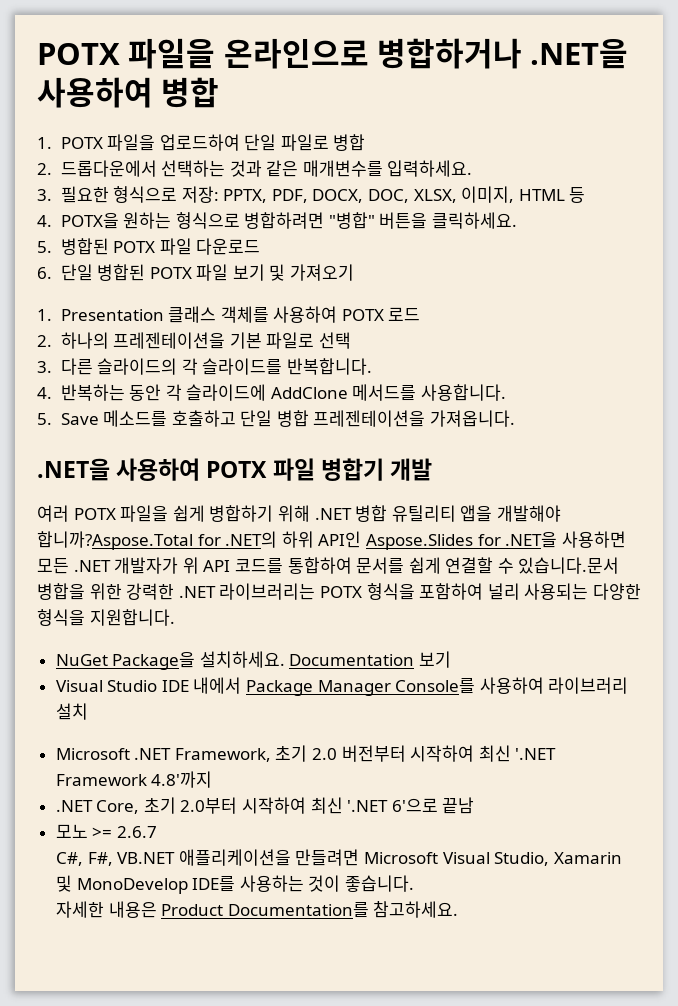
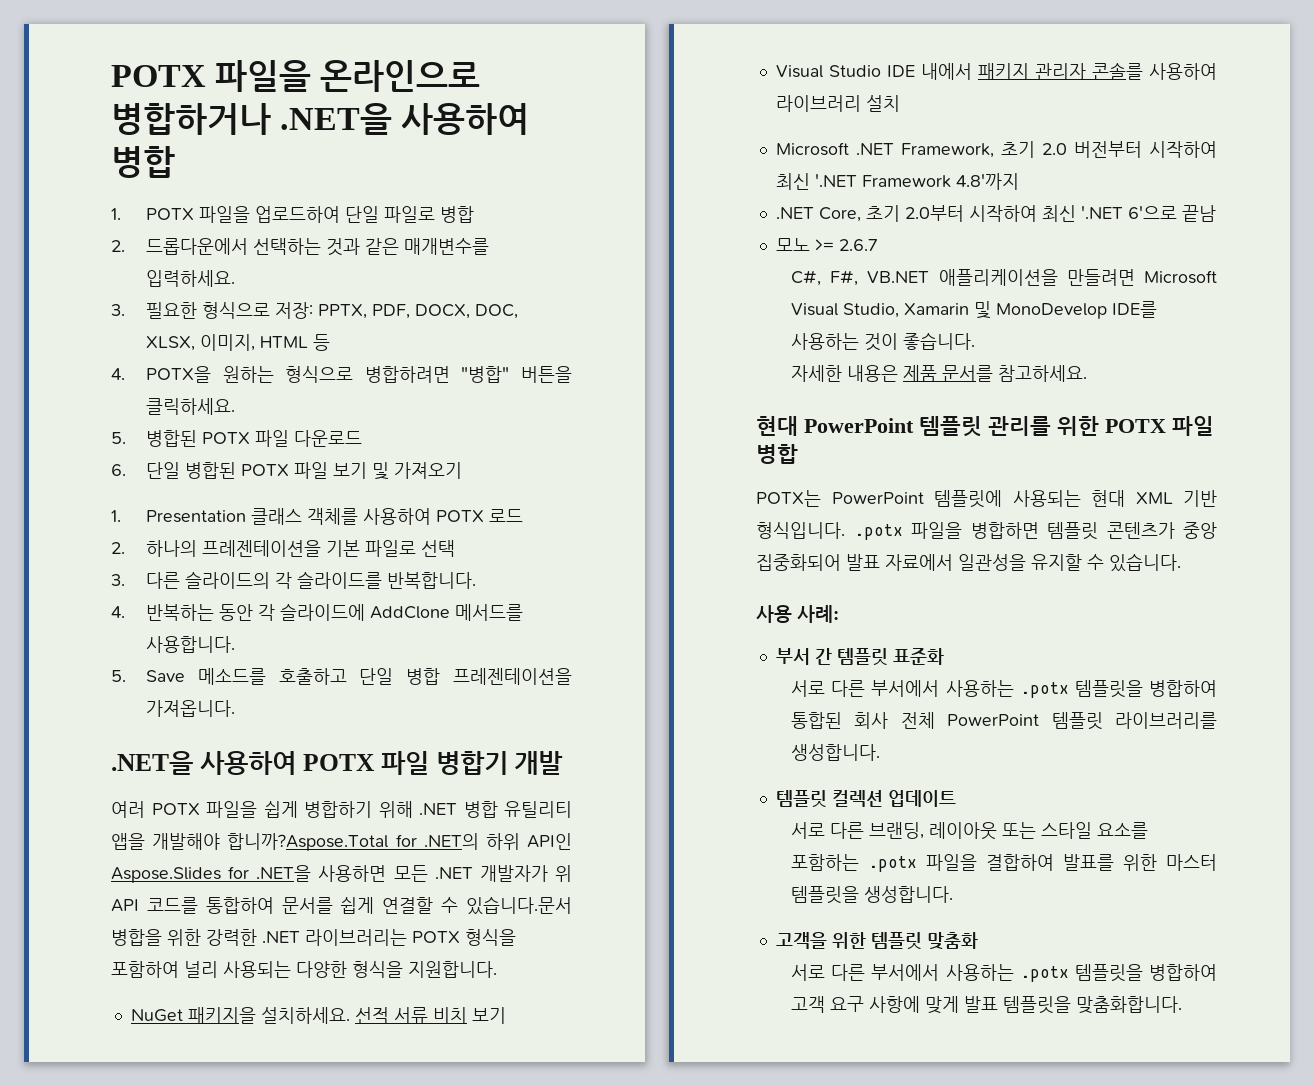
- NuGet Package을 설치하세요. Documentation 보기
+ NuGet 패키지을 설치하세요. 선적 서류 비치 보기
- Visual Studio IDE 내에서 Package Manager Console를 사용하여 라이브러리 설치
+ Visual Studio IDE 내에서 패키지 관리자 콘솔를 사용하여 라이브러리 설치
- 자세한 내용은 Product Documentation를 참고하세요.
+ 자세한 내용은 제품 문서를 참고하세요.
+ 현대 PowerPoint 템플릿 관리를 위한 POTX 파일 병합
+ POTX는 PowerPoint 템플릿에 사용되는 현대 XML 기반 형식입니다. .potx 파일을 병합하면 템플릿 콘텐츠가 중앙 집중화되어 발표 자료에서 일관성을 유지할 수 있습니다.
+ 사용 사례:
+ 부서 간 템플릿 표준화
+ 서로 다른 부서에서 사용하는 .potx 템플릿을 병합하여 통합된 회사 전체 PowerPoint 템플릿 라이브러리를 생성합니다.
+ 템플릿 컬렉션 업데이트
+ 서로 다른 브랜딩, 레이아웃 또는 스타일 요소를 포함하는 .potx 파일을 결합하여 발표를 위한 마스터 템플릿을 생성합니다.
+ 고객을 위한 템플릿 맞춤화
+ 서로 다른 부서에서 사용하는 .potx 템플릿을 병합하여 고객 요구 사항에 맞게 발표 템플릿을 맞춤화합니다.

